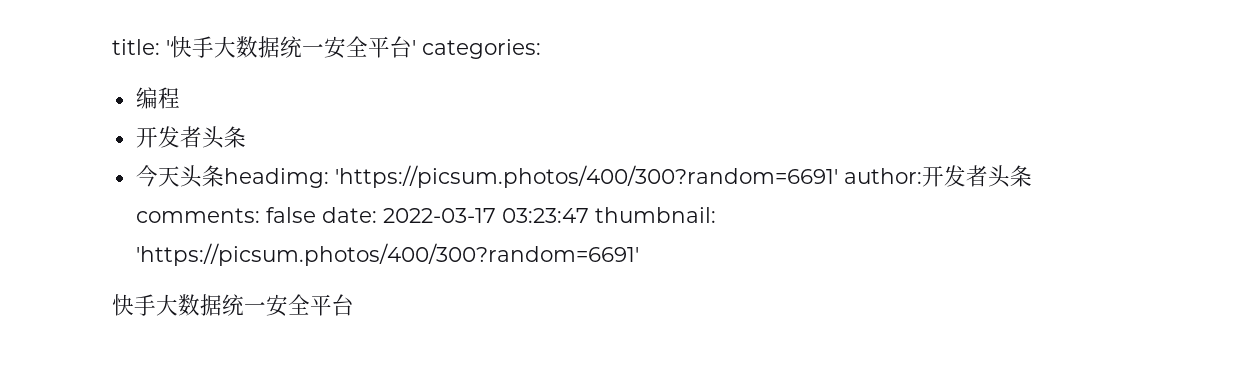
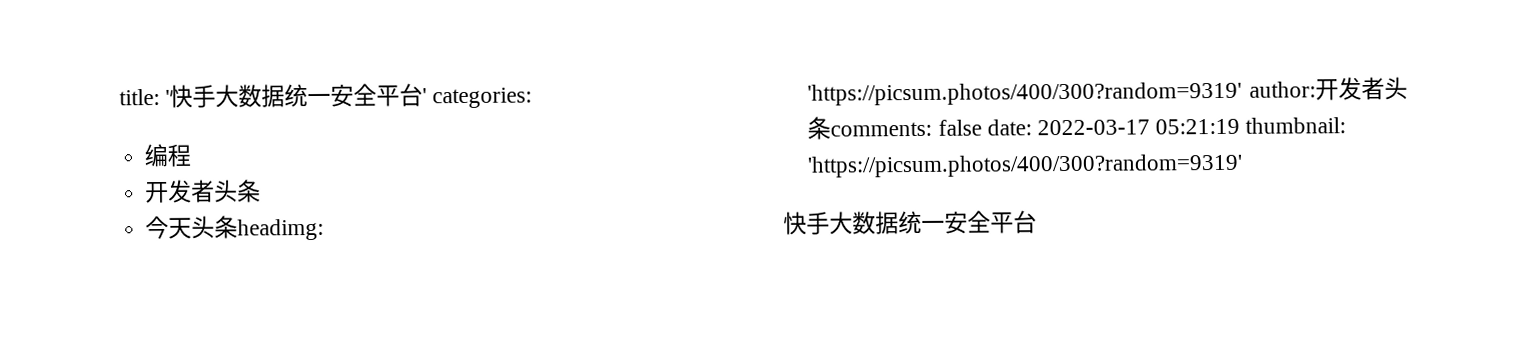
- 今天头条headimg: 'https://picsum.photos/400/300?random=6691' author:开发者头条comments: false date: 2022-03-17 03:23:47 thumbnail: 'https://picsum.photos/400/300?random=6691'
+ 今天头条headimg: 'https://picsum.photos/400/300?random=9319' author:开发者头条comments: false date: 2022-03-17 05:21:19 thumbnail: 'https://picsum.photos/400/300?random=9319'

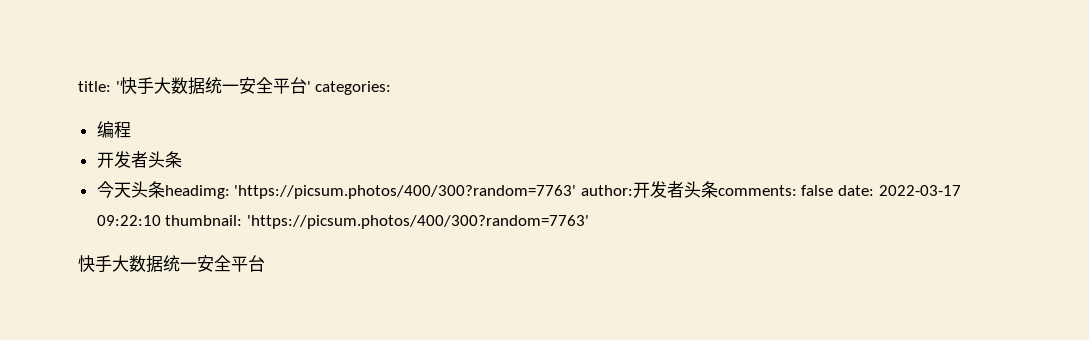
- 今天头条headimg: 'https://picsum.photos/400/300?random=9319' author:开发者头条comments: false date: 2022-03-17 05:21:19 thumbnail: 'https://picsum.photos/400/300?random=9319'
+ 今天头条headimg: 'https://picsum.photos/400/300?random=7763' author:开发者头条comments: false date: 2022-03-17 09:22:10 thumbnail: 'https://picsum.photos/400/300?random=7763'

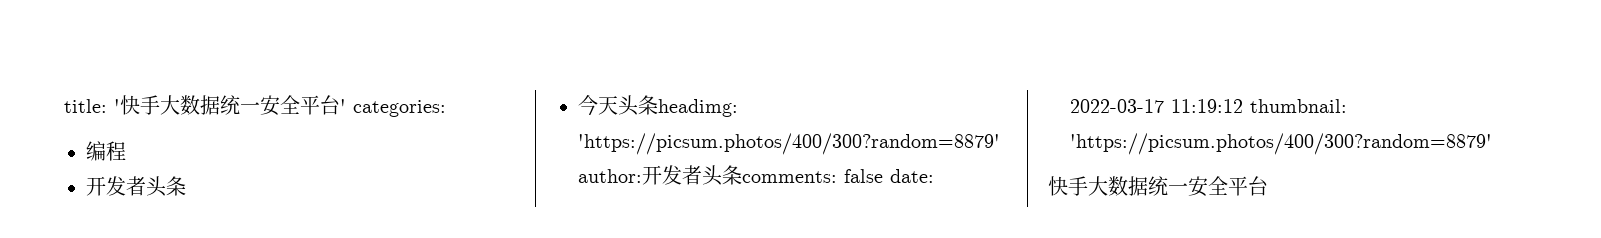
- 今天头条headimg: 'https://picsum.photos/400/300?random=7763' author:开发者头条comments: false date: 2022-03-17 09:22:10 thumbnail: 'https://picsum.photos/400/300?random=7763'
+ 今天头条headimg: 'https://picsum.photos/400/300?random=8879' author:开发者头条comments: false date: 2022-03-17 11:19:12 thumbnail: 'https://picsum.photos/400/300?random=8879'

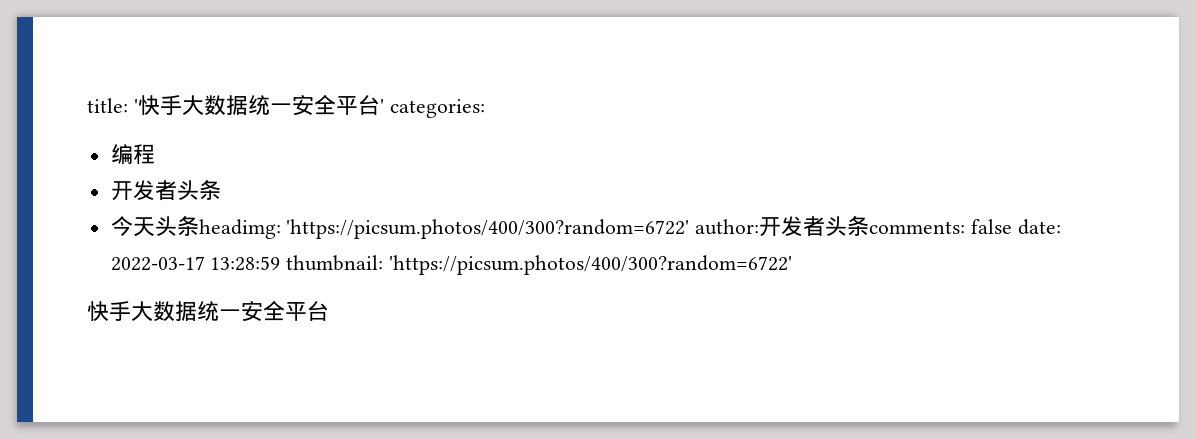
- 今天头条headimg: 'https://picsum.photos/400/300?random=8879' author:开发者头条comments: false date: 2022-03-17 11:19:12 thumbnail: 'https://picsum.photos/400/300?random=8879'
+ 今天头条headimg: 'https://picsum.photos/400/300?random=6722' author:开发者头条comments: false date: 2022-03-17 13:28:59 thumbnail: 'https://picsum.photos/400/300?random=6722'

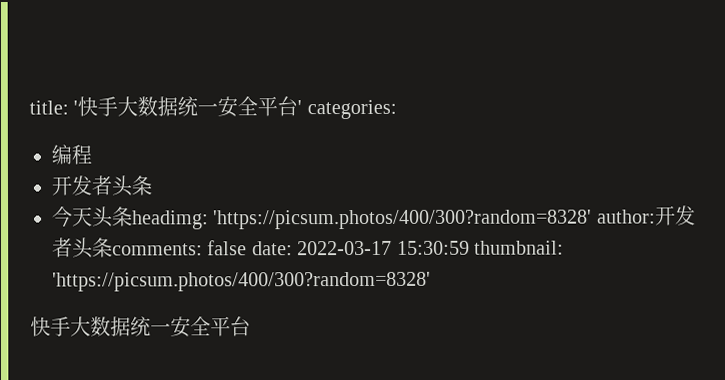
- 今天头条headimg: 'https://picsum.photos/400/300?random=6722' author:开发者头条comments: false date: 2022-03-17 13:28:59 thumbnail: 'https://picsum.photos/400/300?random=6722'
+ 今天头条headimg: 'https://picsum.photos/400/300?random=8328' author:开发者头条comments: false date: 2022-03-17 15:30:59 thumbnail: 'https://picsum.photos/400/300?random=8328'

